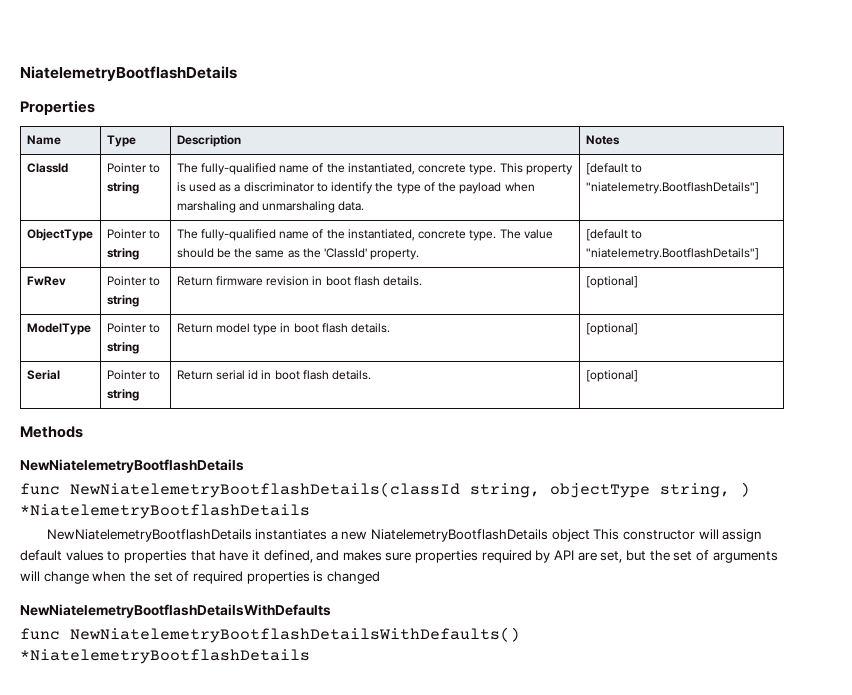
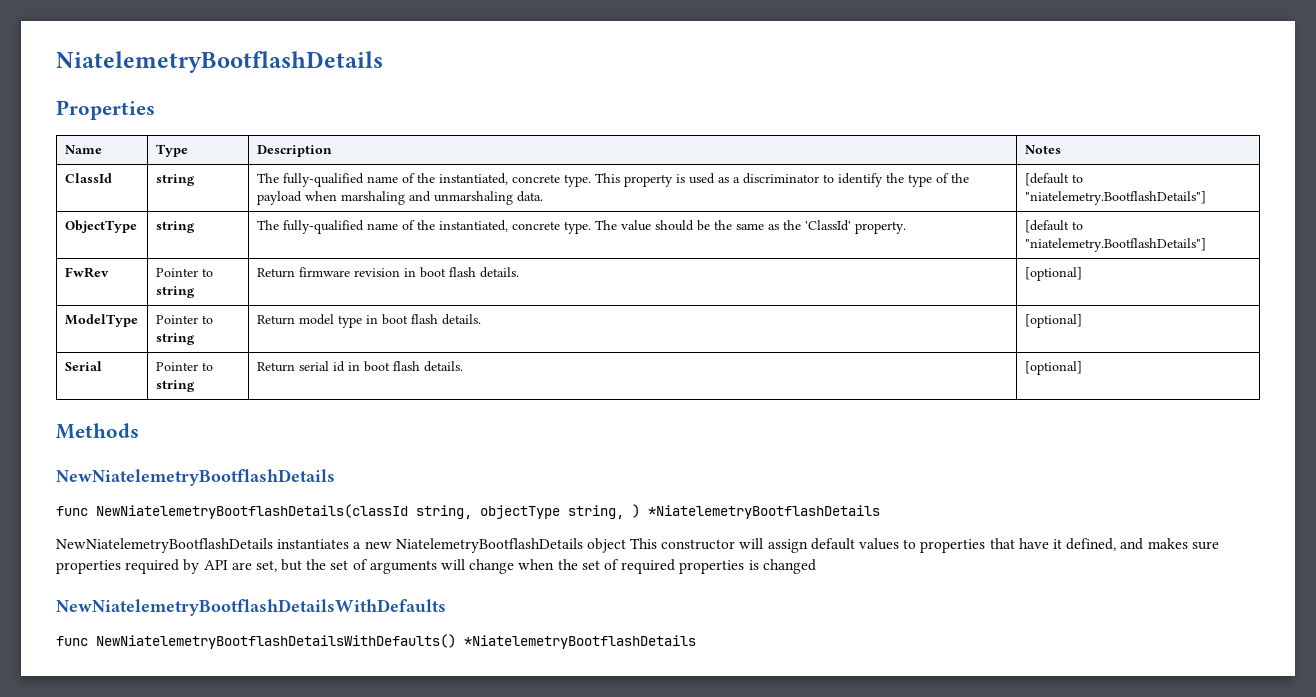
- ClassId | Pointer to string | The fully-qualified name of the instantiated, concrete type. This property is used as a discriminator to identify the type of the payload when marshaling and unmarshaling data. | [default to "niatelemetry.BootflashDetails"]
+ ClassId | string | The fully-qualified name of the instantiated, concrete type. This property is used as a discriminator to identify the type of the payload when marshaling and unmarshaling data. | [default to "niatelemetry.BootflashDetails"]
- ObjectType | Pointer to string | The fully-qualified name of the instantiated, concrete type. The value should be the same as the 'ClassId' property. | [default to "niatelemetry.BootflashDetails"]
+ ObjectType | string | The fully-qualified name of the instantiated, concrete type. The value should be the same as the 'ClassId' property. | [default to "niatelemetry.BootflashDetails"]

